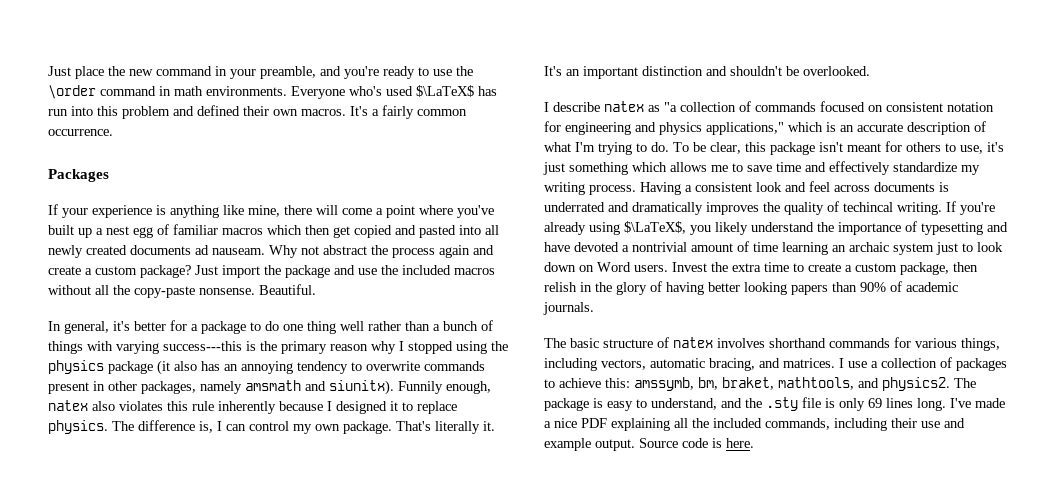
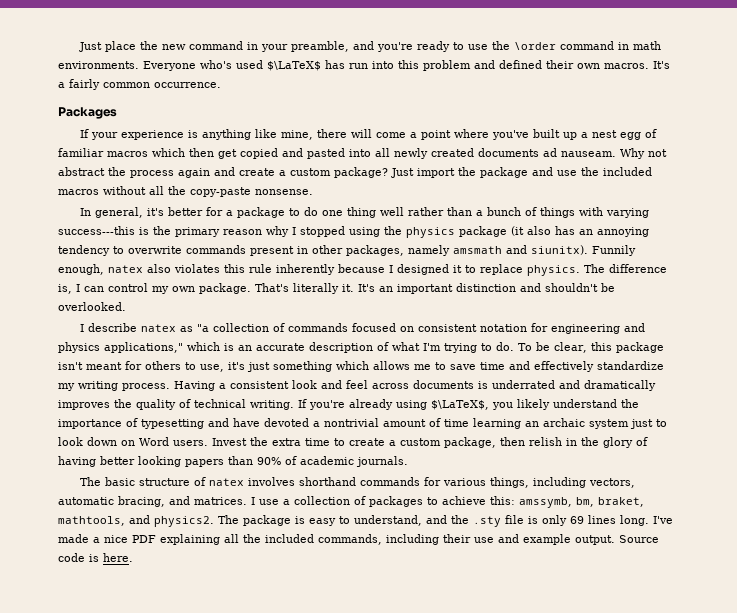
- Beautiful.
- Having a consistent look and feel across documents is underrated and dramatically improves the quality of techincal writing.
+ Having a consistent look and feel across documents is underrated and dramatically improves the quality of technical writing.

